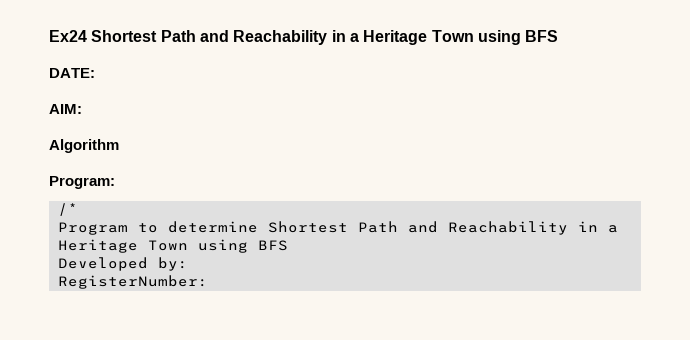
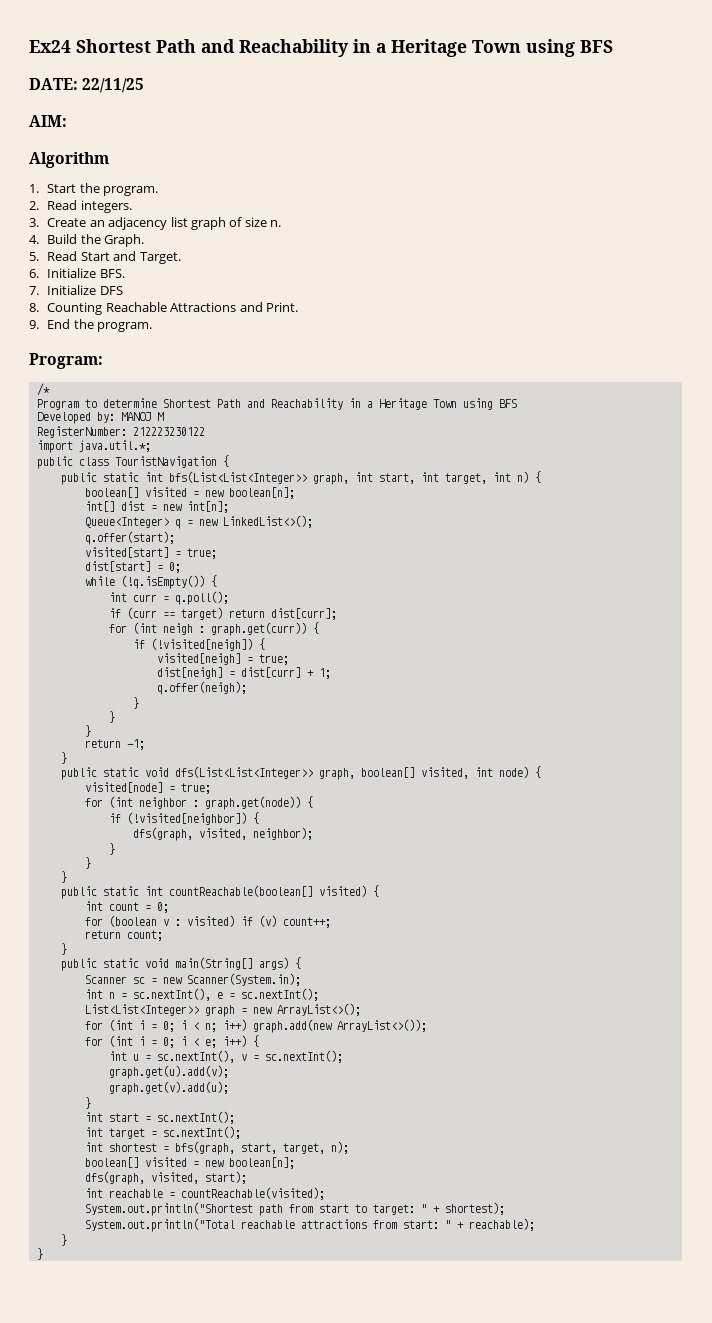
- DATE:
+ DATE: 22/11/25
+ 1. Start the program.
+ 2. Read integers.
+ 3. Create an adjacency list graph of size n.
+ 4. Build the Graph.
+ 5. Read Start and Target.
+ 6. Initialize BFS.
+ 7. Initialize DFS
+ 8. Counting Reachable Attractions and Print.
+ 9. End the program.
- Developed by:
+ Developed by: MANOJ M
- RegisterNumber:
+ RegisterNumber: 212223230122
+ import java.util.*;
+ public class TouristNavigation {
+ public static int bfs(List<List<Integer>> graph, int start, int target, int n) {
+ boolean[] visited = new boolean[n];
+ int[] dist = new int[n];
+ Queue<Integer> q = new LinkedList<>();
+ q.offer(start);
+ visited[start] = true;
+ dist[start] = 0;
+ while (!q.isEmpty()) {
+ int curr = q.poll();
+ if (curr == target) return dist[curr];
+ for (int neigh : graph.get(curr)) {
+ if (!visited[neigh]) {
+ visited[neigh] = true;
+ dist[neigh] = dist[curr] + 1;
+ q.offer(neigh);
+ }
+ }
+ }
+ return -1;
+ }
+ public static void dfs(List<List<Integer>> graph, boolean[] visited, int node) {
+ visited[node] = true;
+ for (int neighbor : graph.get(node)) {
+ if (!visited[neighbor]) {
+ dfs(graph, visited, neighbor);
+ }
+ }
+ }
+ public static int countReachable(boolean[] visited) {
+ int count = 0;
+ for (boolean v : visited) if (v) count++;
+ return count;
+ }
+ public static void main(String[] args) {
+ Scanner sc = new Scanner(System.in);
+ int n = sc.nextInt(), e = sc.nextInt();
+ List<List<Integer>> graph = new ArrayList<>();
+ for (int i = 0; i < n; i++) graph.add(new ArrayList<>());
+ for (int i = 0; i < e; i++) {
+ int u = sc.nextInt(), v = sc.nextInt();
+ graph.get(u).add(v);
+ graph.get(v).add(u);
+ }
+ int start = sc.nextInt();
+ int target = sc.nextInt();
+ int shortest = bfs(graph, start, target, n);
+ boolean[] visited = new boolean[n];
+ dfs(graph, visited, start);
+ int reachable = countReachable(visited);
+ System.out.println("Shortest path from start to target: " + shortest);
+ System.out.println("Total reachable attractions from start: " + reachable);
+ }
+ }

